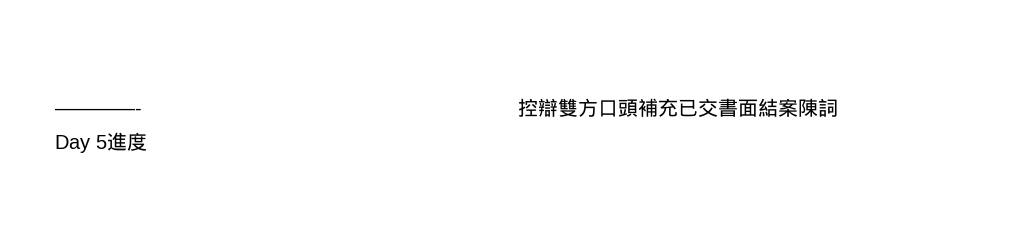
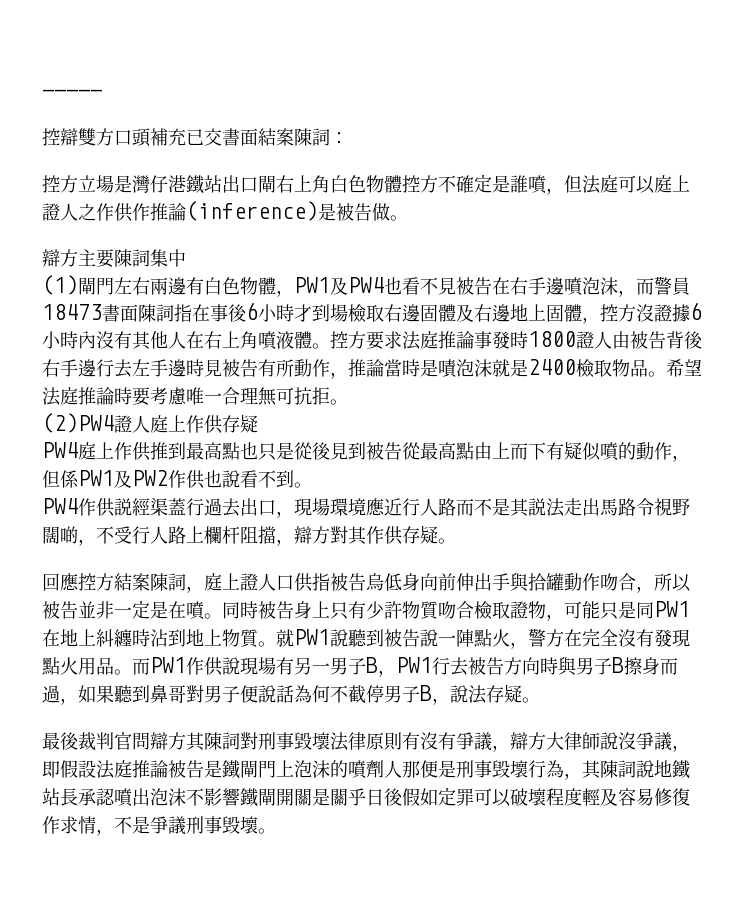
- Day 5進度
- 控辯雙方口頭補充已交書面結案陳詞
+ 控辯雙方口頭補充已交書面結案陳詞：
+ 控方立場是灣仔港鐵站出口閘右上角白色物體控方不確定是誰噴，但法庭可以庭上證人之作供作推論(inference)是被告做。
+ 辯方主要陳詞集中
+ (1)閘門左右兩邊有白色物體，PW1及PW4也看不見被告在右手邊噴泡沫，而警員18473書面陳詞指在事後6小時才到場檢取右邊固體及右邊地上固體，控方沒證據6小時內沒有其他人在右上角噴液體。控方要求法庭推論事發時1800證人由被告背後右手邊行去左手邊時見被告有所動作，推論當時是嘖泡沫就是2400檢取物品。希望法庭推論時要考慮唯一合理無可抗拒。
+ (2)PW4證人庭上作供存疑
+ PW4庭上作供推到最高點也只是從後見到被告從最高點由上而下有疑似噴的動作，但係PW1及PW2作供也說看不到。
+ PW4作供説經渠蓋行過去出口，現場環境應近行人路而不是其説法走出馬路令視野闊啲，不受行人路上欄杆阻擋，辯方對其作供存疑。
+ 回應控方結案陳詞，庭上證人口供指被告烏低身向前伸出手與拾罐動作吻合，所以被告並非一定是在噴。同時被告身上只有少許物質吻合檢取證物，可能只是同PW1在地上糾纏時沾到地上物質。就PW1說聽到被告說一陣點火，警方在完全沒有發現點火用品。而PW1作供說現場有另一男子B，PW1行去被告方向時與男子B擦身而過，如果聽到鼻哥對男子便說話為何不截停男子B，說法存疑。
+ 最後裁判官問辯方其陳詞對刑事毀壞法律原則有沒有爭議，辯方大律師說沒爭議，即假設法庭推論被告是鐵閘門上泡沫的噴劑人那便是刑事毁壞行為，其陳詞說地鐵站長承認噴出泡沫不影響鐵閘開關是關乎日後假如定罪可以破壞程度輕及容易修復作求情，不是爭議刑事毁壞。

